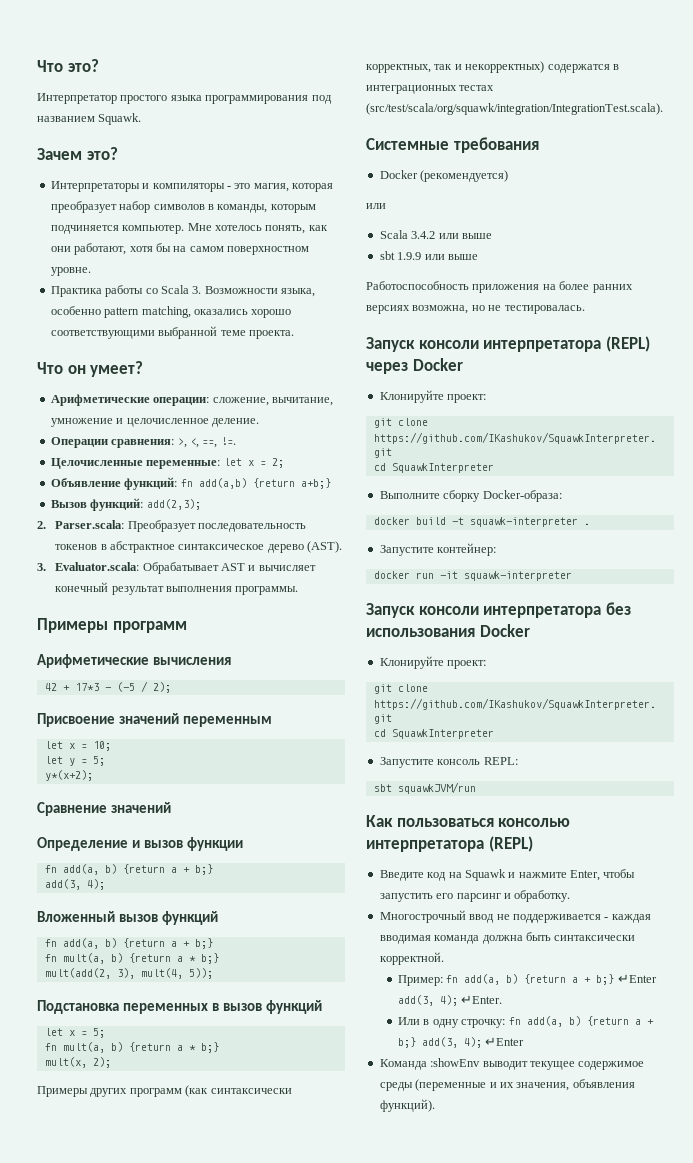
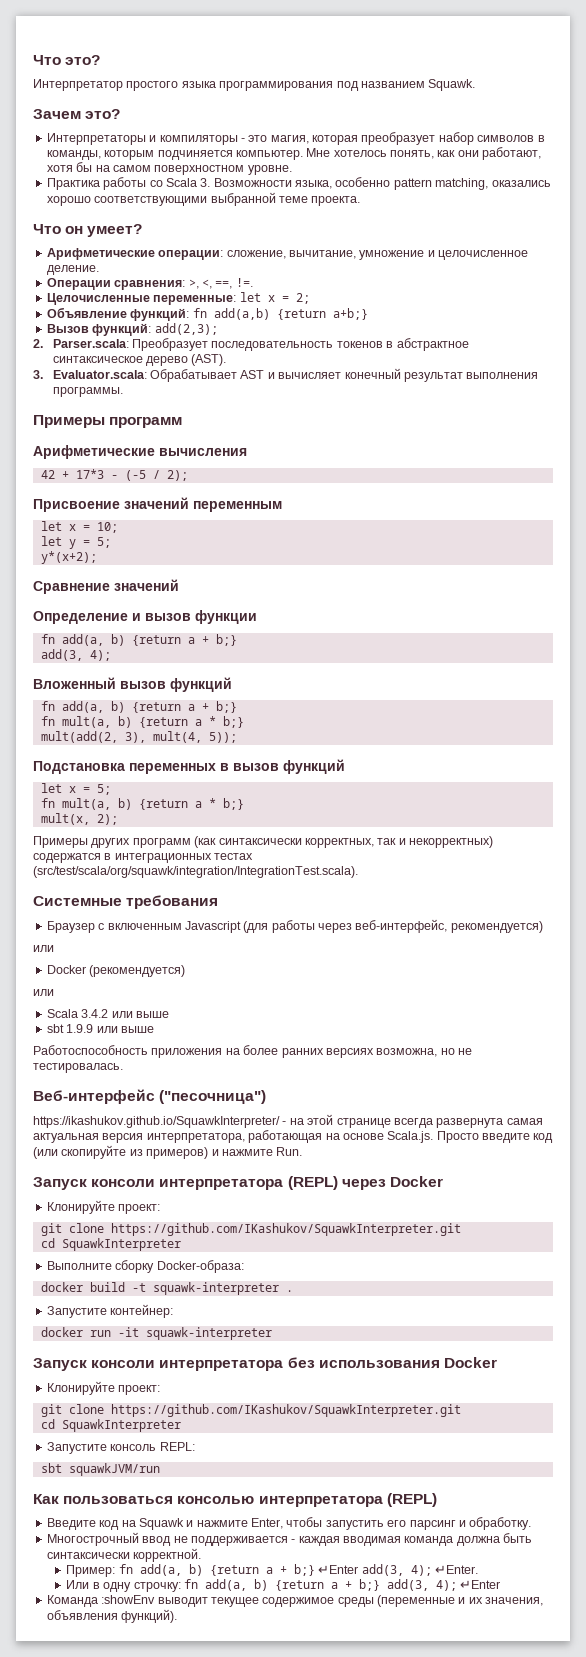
+ Браузер с включенным Javascript (для работы через веб-интерфейс, рекомендуется)
+ или
+ Веб-интерфейс ("песочница")
+ https://ikashukov.github.io/SquawkInterpreter/ - на этой странице всегда развернута самая актуальная версия интерпретатора, работающая на основе Scala.js. Просто введите код (или скопируйте из примеров) и нажмите Run.

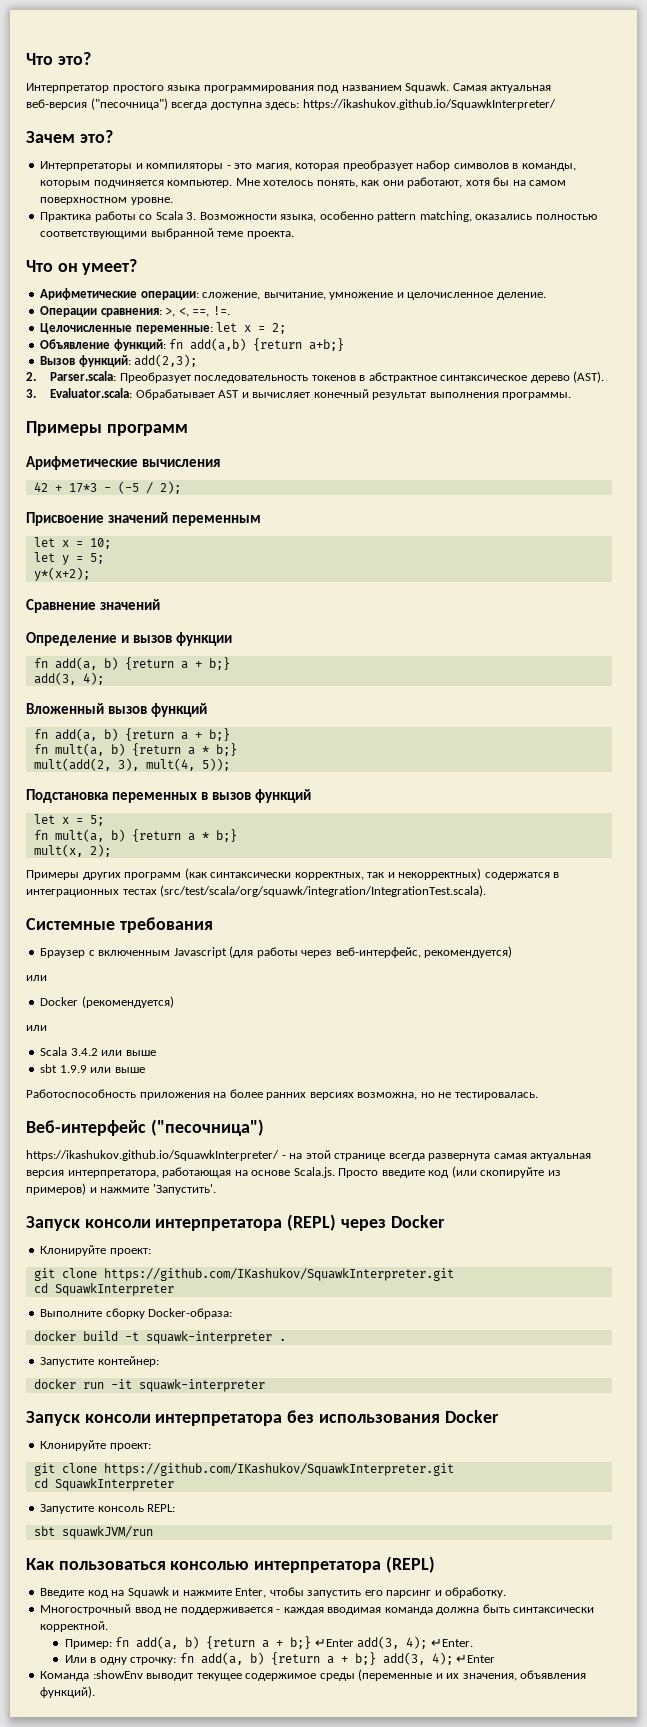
+ Самая актуальная веб-версия ("песочница") всегда доступна здесь: https://ikashukov.github.io/SquawkInterpreter/
- Практика работы со Scala 3. Возможности языка, особенно pattern matching, оказались хорошо соответствующими выбранной теме проекта.
+ Практика работы со Scala 3. Возможности языка, особенно pattern matching, оказались полностью соответствующими выбранной теме проекта.
- https://ikashukov.github.io/SquawkInterpreter/ - на этой странице всегда развернута самая актуальная версия интерпретатора, работающая на основе Scala.js. Просто введите код (или скопируйте из примеров) и нажмите Run.
+ https://ikashukov.github.io/SquawkInterpreter/ - на этой странице всегда развернута самая актуальная версия интерпретатора, работающая на основе Scala.js. Просто введите код (или скопируйте из примеров) и нажмите 'Запустить'.

